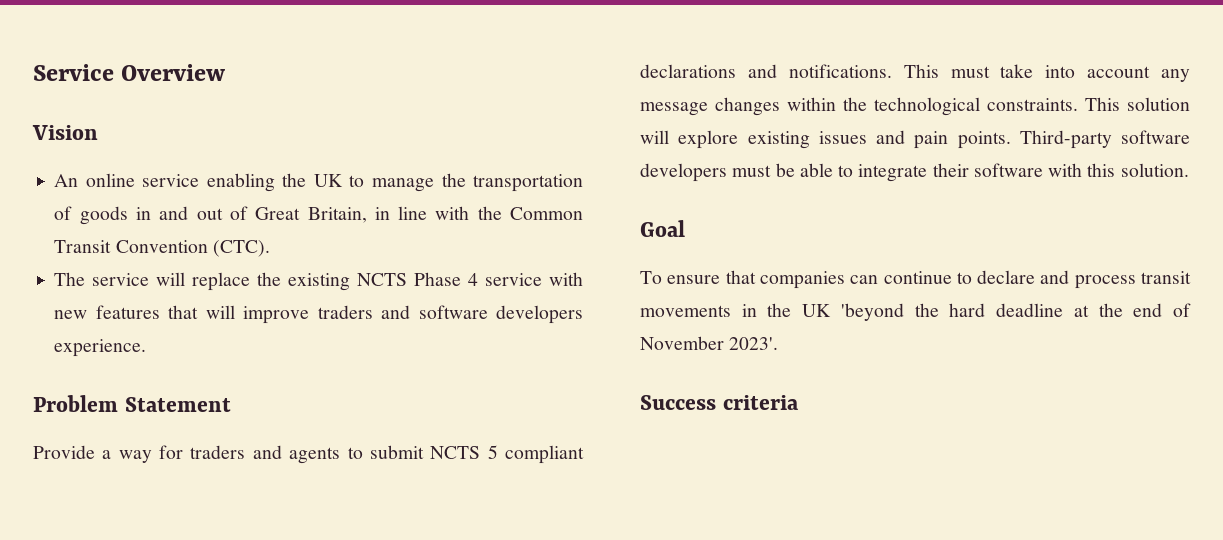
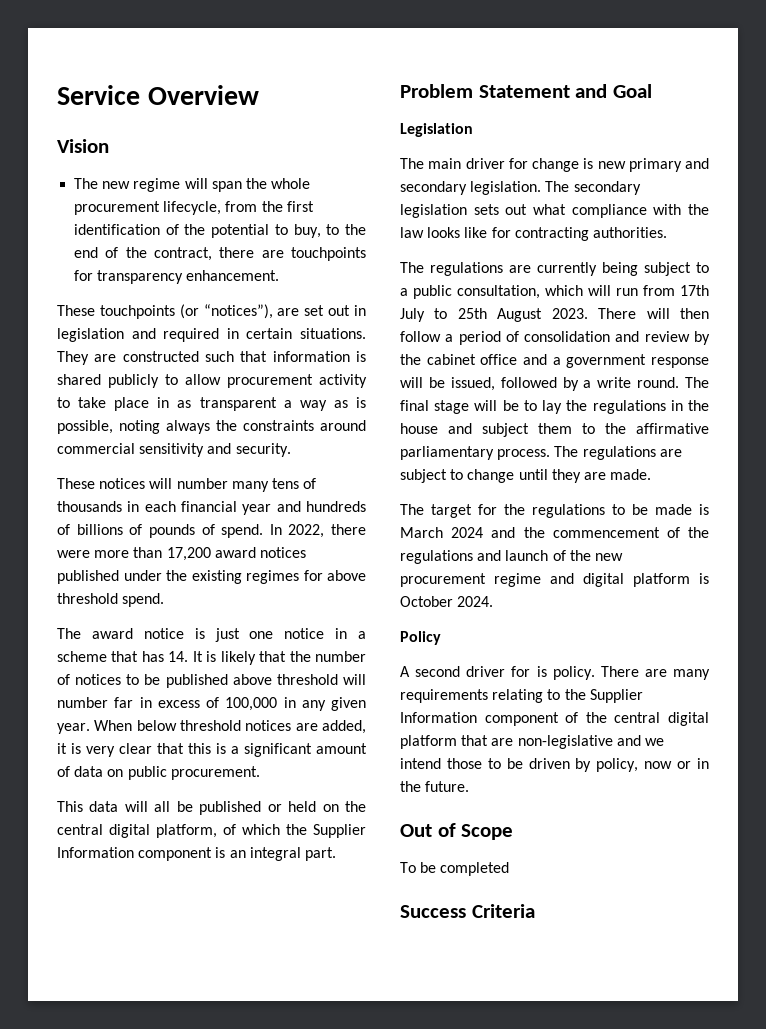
- An online service enabling the UK to manage the transportation of goods in and out of Great Britain, in line with the Common Transit Convention (CTC).
- The service will replace the existing NCTS Phase 4 service with new features that will improve traders and software developers experience.
- Problem Statement
- Provide a way for traders and agents to submit NCTS 5 compliant declarations and notifications. This must take into account any message changes within the technological constraints. This solution will explore existing issues and pain points. Third-party software developers must be able to integrate their software with this solution.
- Goal
- To ensure that companies can continue to declare and process transit movements in the UK 'beyond the hard deadline at the end of November 2023'.
+ The new regime will span the whole procurement lifecycle, from the first identification of the potential to buy, to the end of the contract, there are touchpoints for transparency enhancement.
+ These touchpoints (or “notices”), are set out in legislation and required in certain situations. They are constructed such that information is shared publicly to allow procurement activity to take place in as transparent a way as is possible, noting always the constraints around commercial sensitivity and security.
+ These notices will number many tens of thousands in each financial year and hundreds of billions of pounds of spend. In 2022, there were more than 17,200 award notices published under the existing regimes for above threshold spend.
+ The award notice is just one notice in a scheme that has 14. It is likely that the number of notices to be published above threshold will number far in excess of 100,000 in any given year. When below threshold notices are added, it is very clear that this is a significant amount of data on public procurement.
+ This data will all be published or held on the central digital platform, of which the Supplier Information component is an integral part.
+ Problem Statement and Goal
+ Legislation
+ The main driver for change is new primary and secondary legislation. The secondary legislation sets out what compliance with the law looks like for contracting authorities.
+ The regulations are currently being subject to a public consultation, which will run from 17th July to 25th August 2023. There will then follow a period of consolidation and review by the cabinet office and a government response will be issued, followed by a write round. The final stage will be to lay the regulations in the house and subject them to the affirmative parliamentary process. The regulations are subject to change until they are made.
+ The target for the regulations to be made is March 2024 and the commencement of the regulations and launch of the new procurement regime and digital platform is October 2024.
+ Policy
+ A second driver for is policy. There are many requirements relating to the Supplier Information component of the central digital platform that are non-legislative and we intend those to be driven by policy, now or in the future.
+ Out of Scope
+ To be completed
- Success criteria
+ Success Criteria

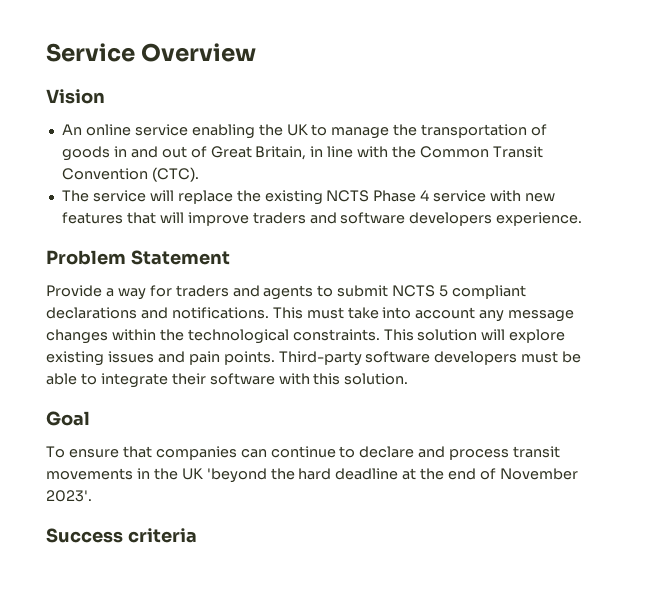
- The new regime will span the whole procurement lifecycle, from the first identification of the potential to buy, to the end of the contract, there are touchpoints for transparency enhancement.
- These touchpoints (or “notices”), are set out in legislation and required in certain situations. They are constructed such that information is shared publicly to allow procurement activity to take place in as transparent a way as is possible, noting always the constraints around commercial sensitivity and security.
- These notices will number many tens of thousands in each financial year and hundreds of billions of pounds of spend. In 2022, there were more than 17,200 award notices published under the existing regimes for above threshold spend.
- The award notice is just one notice in a scheme that has 14. It is likely that the number of notices to be published above threshold will number far in excess of 100,000 in any given year. When below threshold notices are added, it is very clear that this is a significant amount of data on public procurement.
- This data will all be published or held on the central digital platform, of which the Supplier Information component is an integral part.
- Problem Statement and Goal
- Legislation
- The main driver for change is new primary and secondary legislation. The secondary legislation sets out what compliance with the law looks like for contracting authorities.
- The regulations are currently being subject to a public consultation, which will run from 17th July to 25th August 2023. There will then follow a period of consolidation and review by the cabinet office and a government response will be issued, followed by a write round. The final stage will be to lay the regulations in the house and subject them to the affirmative parliamentary process. The regulations are subject to change until they are made.
- The target for the regulations to be made is March 2024 and the commencement of the regulations and launch of the new procurement regime and digital platform is October 2024.
- Policy
- A second driver for is policy. There are many requirements relating to the Supplier Information component of the central digital platform that are non-legislative and we intend those to be driven by policy, now or in the future.
- Out of Scope
- To be completed
+ An online service enabling the UK to manage the transportation of goods in and out of Great Britain, in line with the Common Transit Convention (CTC).
+ The service will replace the existing NCTS Phase 4 service with new features that will improve traders and software developers experience.
+ Problem Statement
+ Provide a way for traders and agents to submit NCTS 5 compliant declarations and notifications. This must take into account any message changes within the technological constraints. This solution will explore existing issues and pain points. Third-party software developers must be able to integrate their software with this solution.
+ Goal
+ To ensure that companies can continue to declare and process transit movements in the UK 'beyond the hard deadline at the end of November 2023'.
- Success Criteria
+ Success criteria

